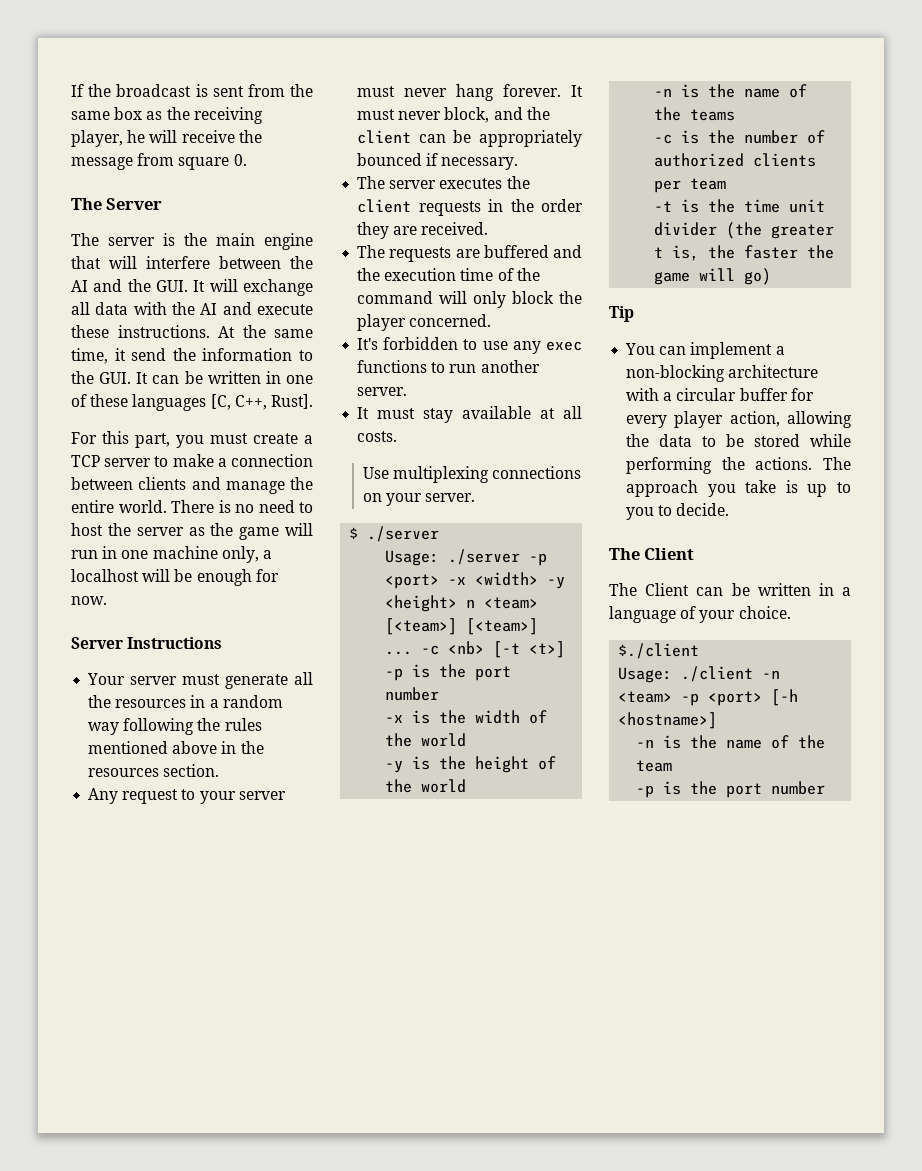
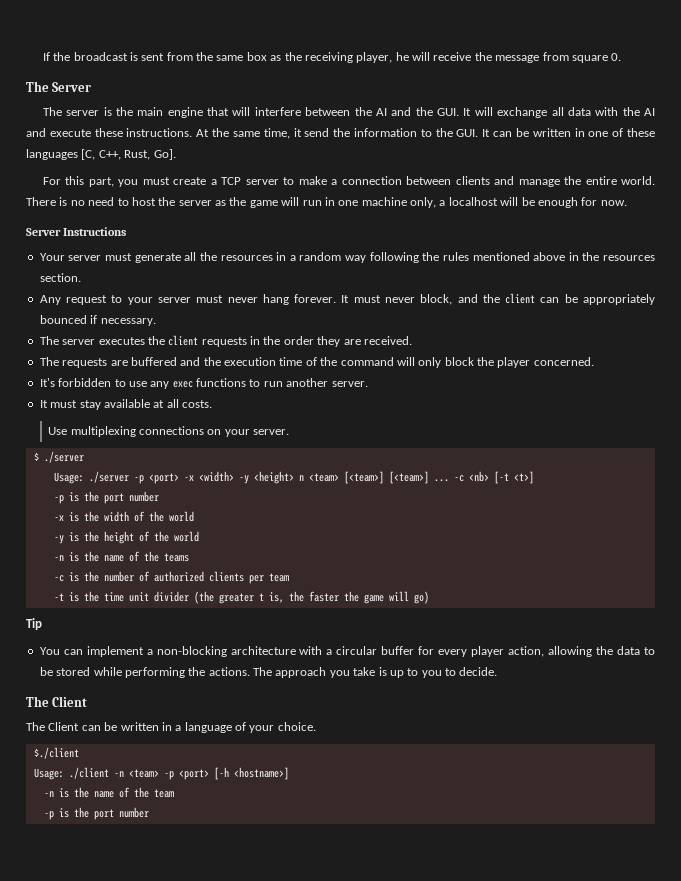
- At the same time, it send the information to the GUI. It can be written in one of these languages [C, C++, Rust].
+ At the same time, it send the information to the GUI. It can be written in one of these languages [C, C++, Rust, Go].

